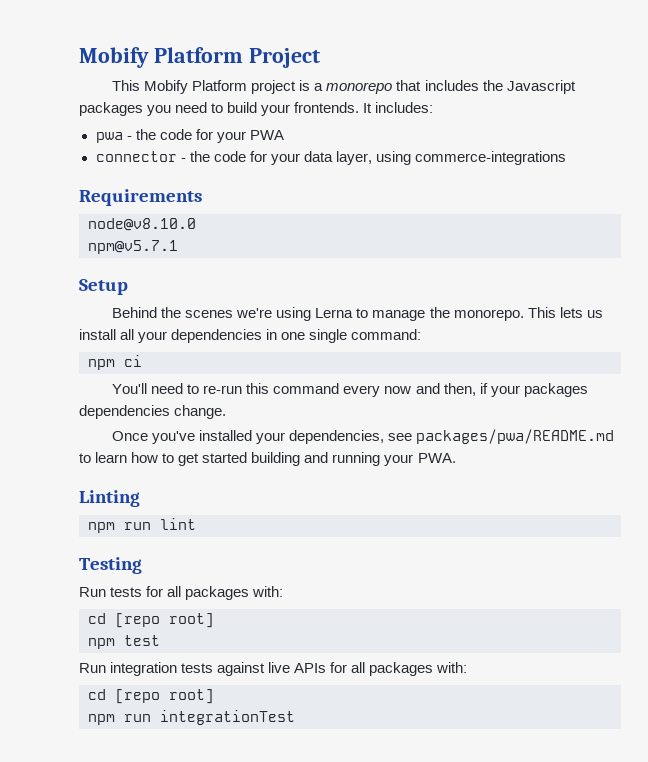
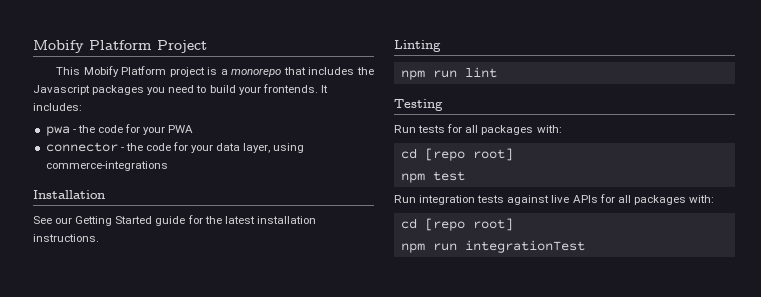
- Requirements
- node@v8.10.0
- npm@v5.7.1
- Setup
- Behind the scenes we're using Lerna to manage the monorepo. This lets us install all your dependencies in one single command:
- npm ci
- You'll need to re-run this command every now and then, if your packages dependencies change.
- Once you've installed your dependencies, see packages/pwa/README.md to learn how to get started building and running your PWA.
+ Installation
+ See our Getting Started guide for the latest installation instructions.

